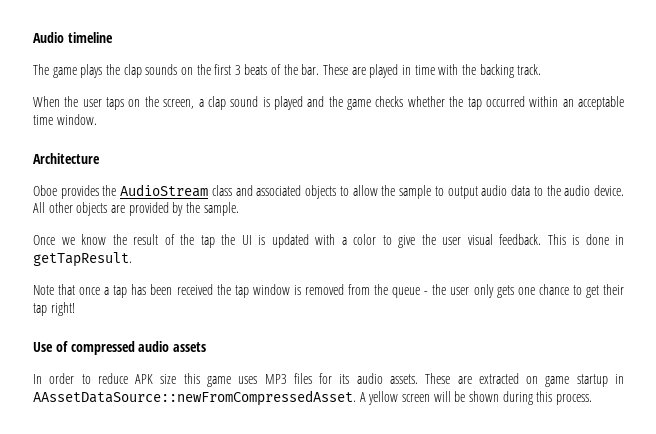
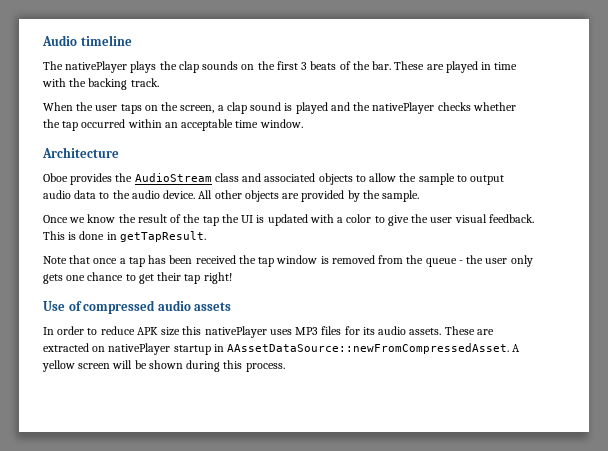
- The game plays the clap sounds on the first 3 beats of the bar.
+ The nativePlayer plays the clap sounds on the first 3 beats of the bar.
- When the user taps on the screen, a clap sound is played and the game checks whether the tap occurred within an acceptable time window.
+ When the user taps on the screen, a clap sound is played and the nativePlayer checks whether the tap occurred within an acceptable time window.
- In order to reduce APK size this game uses MP3 files for its audio assets.
+ In order to reduce APK size this nativePlayer uses MP3 files for its audio assets.
- These are extracted on game startup in AAssetDataSource::newFromCompressedAsset.
+ These are extracted on nativePlayer startup in AAssetDataSource::newFromCompressedAsset.

